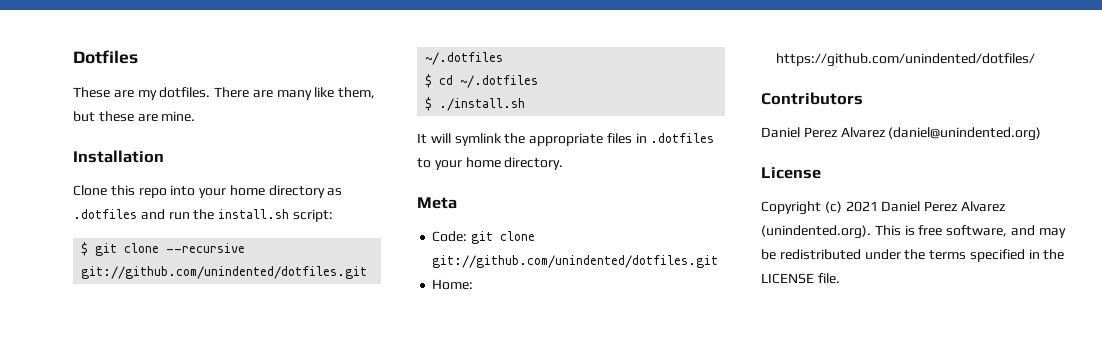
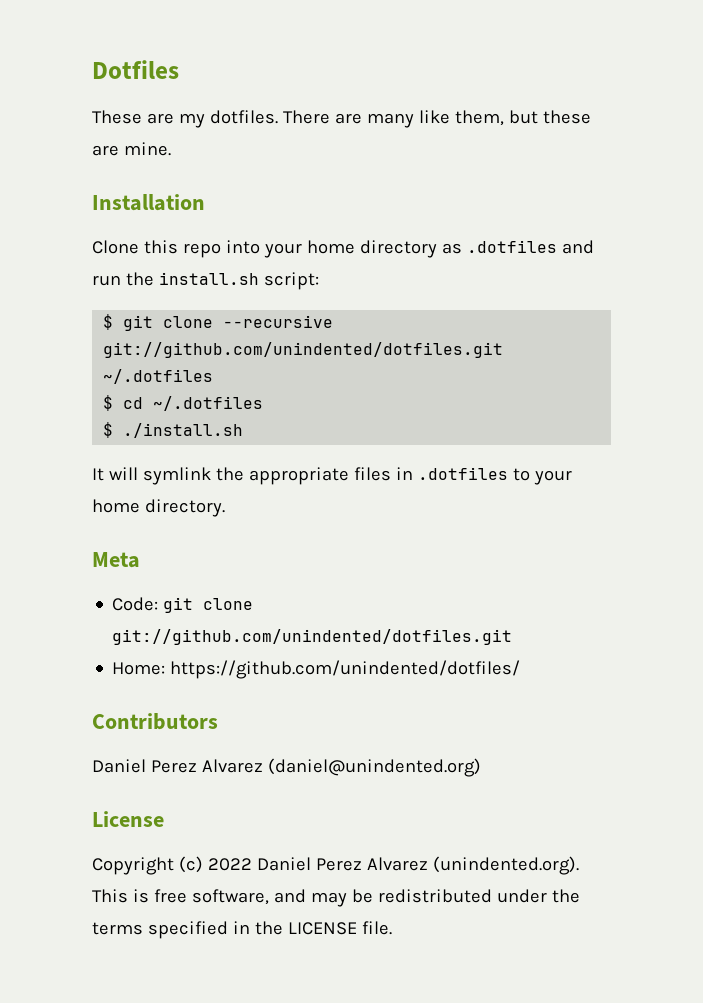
- Copyright (c) 2021 Daniel Perez Alvarez (unindented.org). This is free software, and may be redistributed under the terms specified in the LICENSE file.
+ Copyright (c) 2022 Daniel Perez Alvarez (unindented.org). This is free software, and may be redistributed under the terms specified in the LICENSE file.

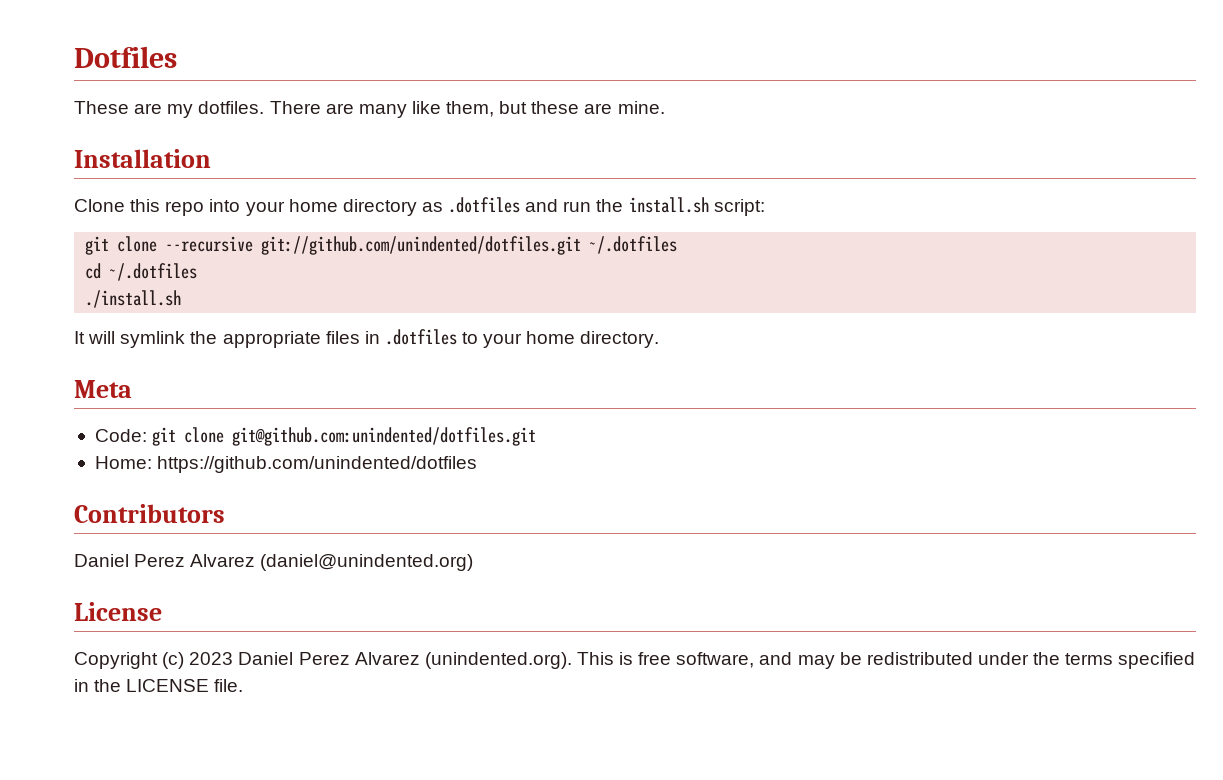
- $ git clone --recursive git://github.com/unindented/dotfiles.git ~/.dotfiles
+ git clone --recursive git://github.com/unindented/dotfiles.git ~/.dotfiles
- $ cd ~/.dotfiles
+ cd ~/.dotfiles
- $ ./install.sh
+ ./install.sh
- Code: git clone git://github.com/unindented/dotfiles.git
+ Code: git clone git@github.com:unindented/dotfiles.git
- Home: https://github.com/unindented/dotfiles/
+ Home: https://github.com/unindented/dotfiles
- Copyright (c) 2022 Daniel Perez Alvarez (unindented.org). This is free software, and may be redistributed under the terms specified in the LICENSE file.
+ Copyright (c) 2023 Daniel Perez Alvarez (unindented.org). This is free software, and may be redistributed under the terms specified in the LICENSE file.

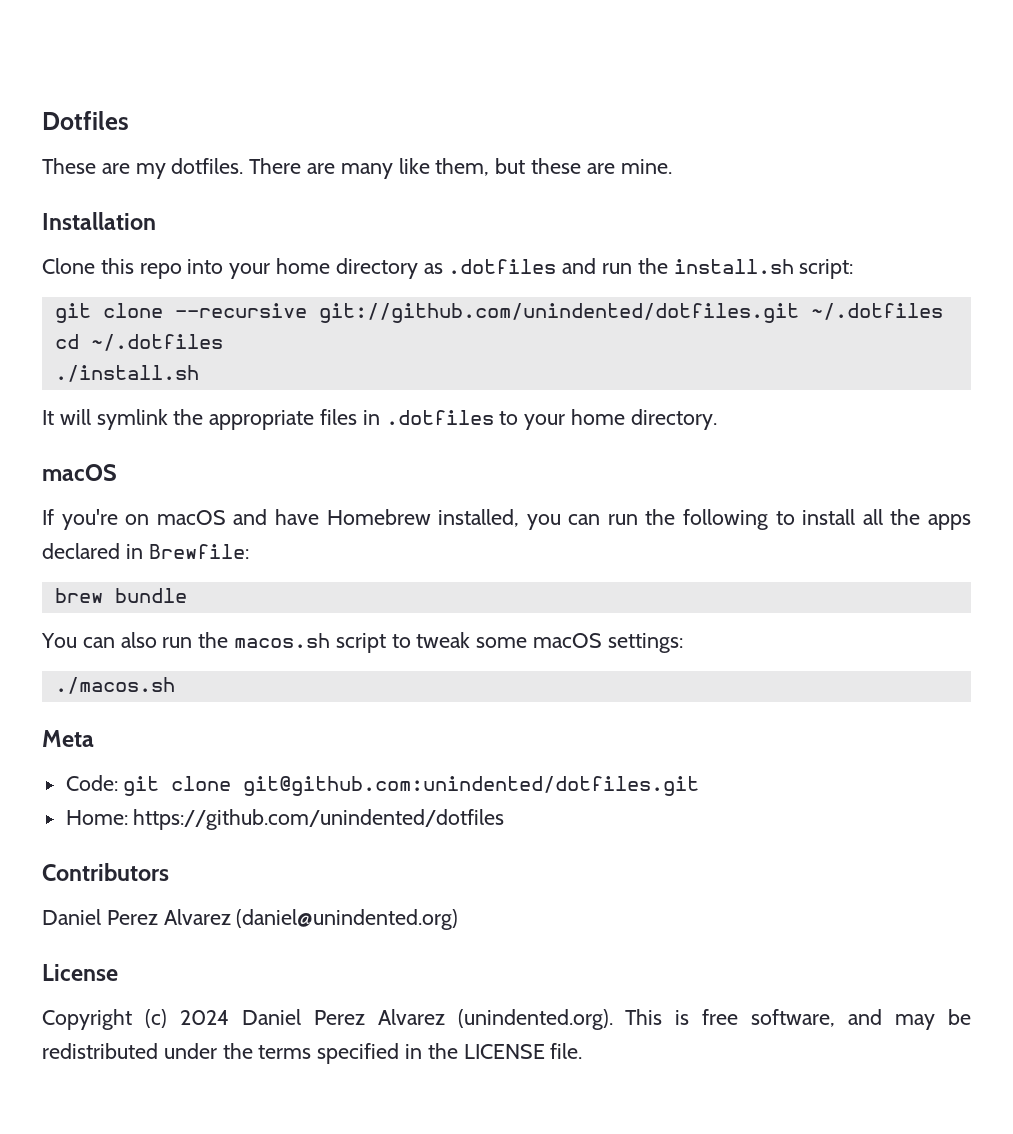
  It will symlink the appropriate files in .dotfiles to your home directory.
+ macOS
+ If you're on macOS and have Homebrew installed, you can run the following to install all the apps declared in Brewfile:
+ brew bundle
+ You can also run the macos.sh script to tweak some macOS settings:
+ ./macos.sh
- Copyright (c) 2023 Daniel Perez Alvarez (unindented.org). This is free software, and may be redistributed under the terms specified in the LICENSE file.
+ Copyright (c) 2024 Daniel Perez Alvarez (unindented.org). This is free software, and may be redistributed under the terms specified in the LICENSE file.

